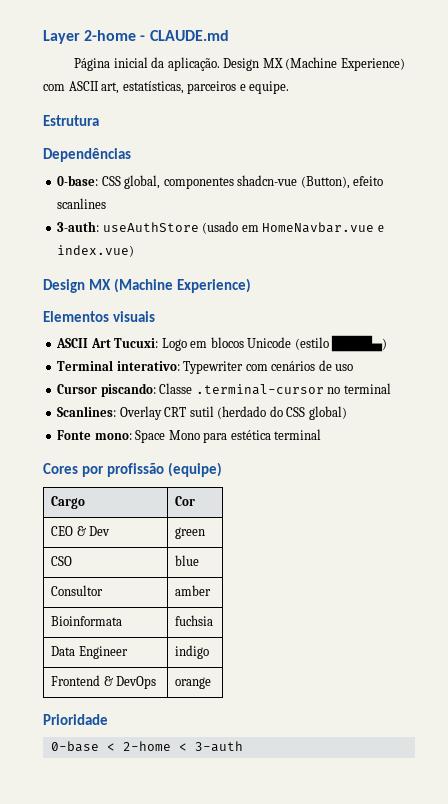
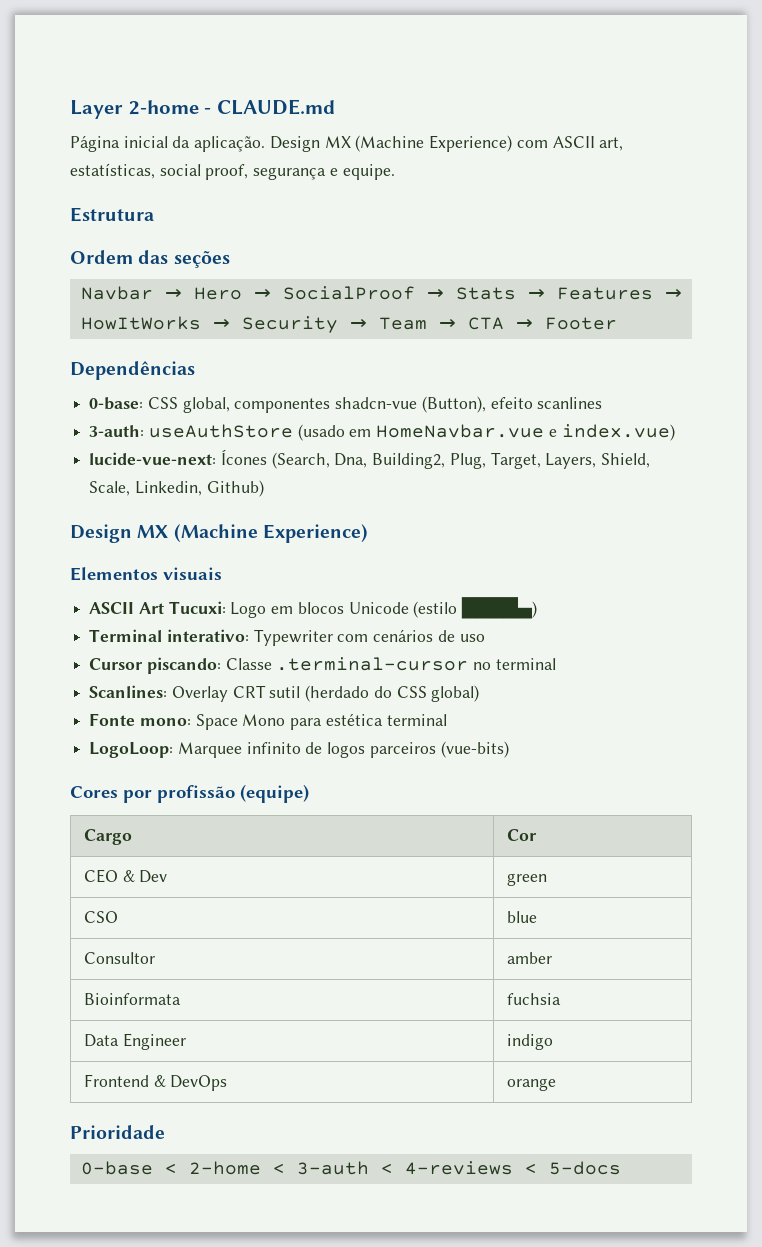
- Design MX (Machine Experience) com ASCII art, estatísticas, parceiros e equipe.
+ Design MX (Machine Experience) com ASCII art, estatísticas, social proof, segurança e equipe.
+ Ordem das seções
+ Navbar → Hero → SocialProof → Stats → Features → HowItWorks → Security → Team → CTA → Footer
+ lucide-vue-next: Ícones (Search, Dna, Building2, Plug, Target, Layers, Shield, Scale, Linkedin, Github)
+ LogoLoop: Marquee infinito de logos parceiros (vue-bits)
- 0-base < 2-home < 3-auth
+ 0-base < 2-home < 3-auth < 4-reviews < 5-docs

